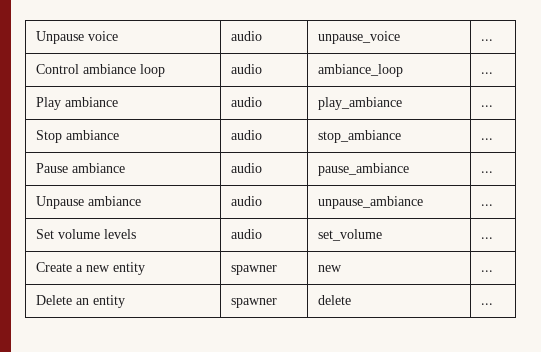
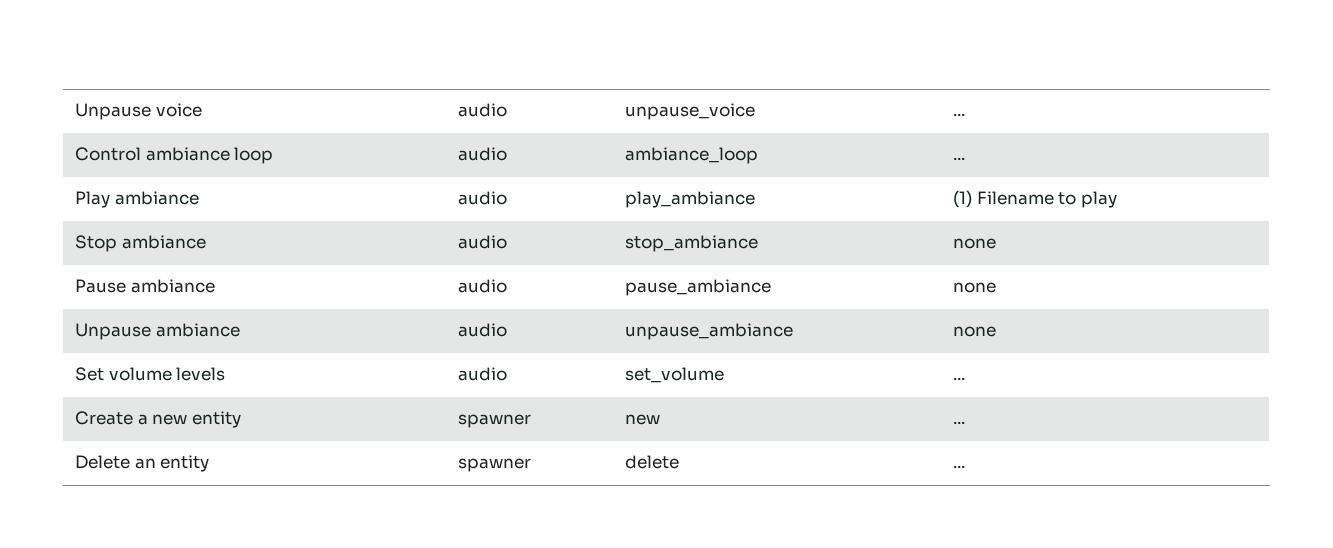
- Play ambiance | audio | play_ambiance | ...
+ Play ambiance | audio | play_ambiance | (1) Filename to play
- Stop ambiance | audio | stop_ambiance | ...
+ Stop ambiance | audio | stop_ambiance | none
- Pause ambiance | audio | pause_ambiance | ...
+ Pause ambiance | audio | pause_ambiance | none
- Unpause ambiance | audio | unpause_ambiance | ...
+ Unpause ambiance | audio | unpause_ambiance | none

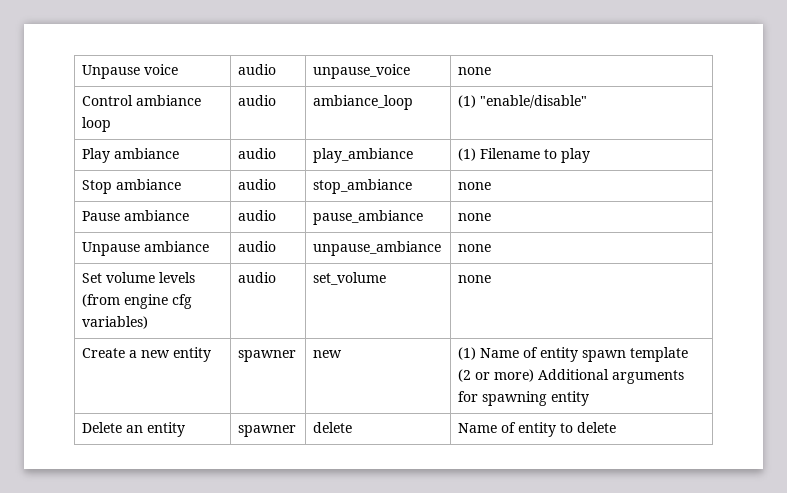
- Unpause voice | audio | unpause_voice | ...
+ Unpause voice | audio | unpause_voice | none
- Control ambiance loop | audio | ambiance_loop | ...
+ Control ambiance loop | audio | ambiance_loop | (1) "enable/disable"
- Set volume levels | audio | set_volume | ...
+ Set volume levels (from engine cfg variables) | audio | set_volume | none
- Create a new entity | spawner | new | ...
+ Create a new entity | spawner | new | (1) Name of entity spawn template (2 or more) Additional arguments for spawning entity
- Delete an entity | spawner | delete | ...
+ Delete an entity | spawner | delete | Name of entity to delete

